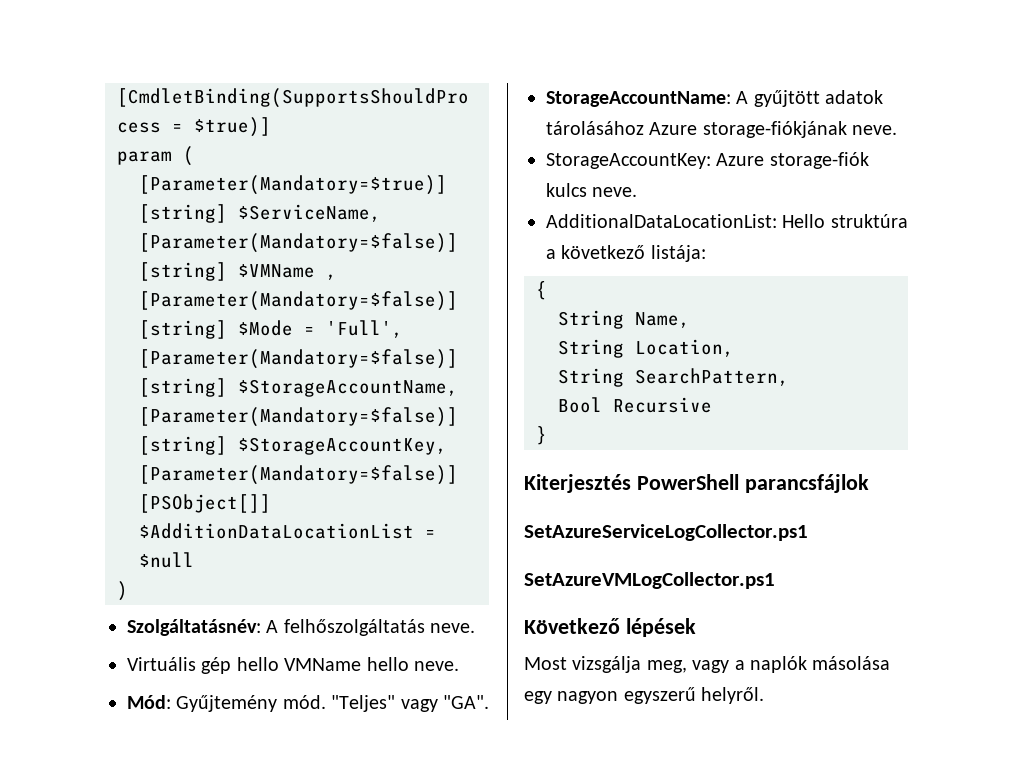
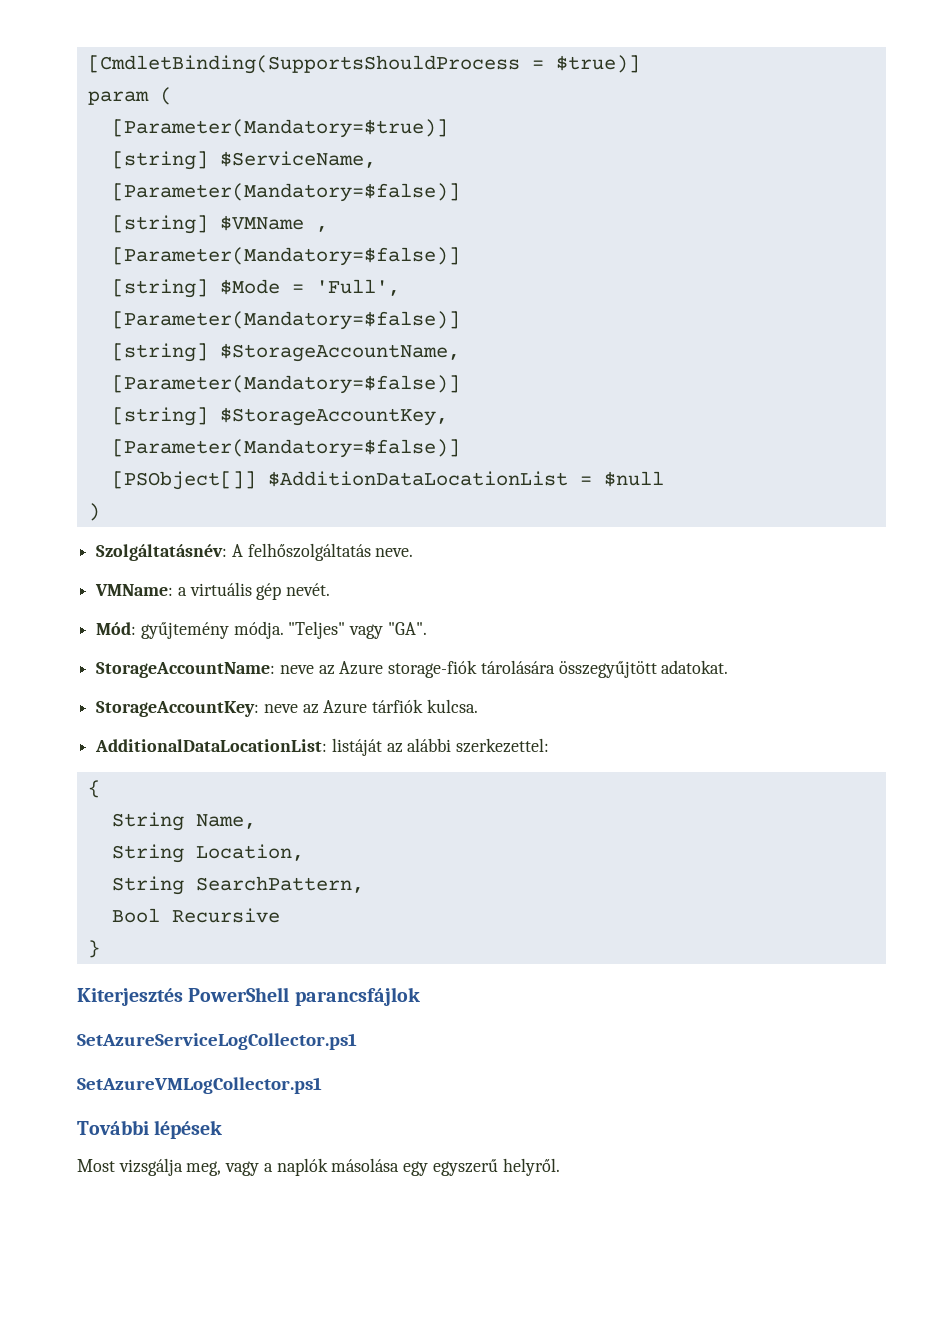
- Virtuális gép hello VMName hello neve.
+ VMName: a virtuális gép nevét.
- Mód: Gyűjtemény mód.
+ Mód: gyűjtemény módja.
- StorageAccountName: A gyűjtött adatok tárolásához Azure storage-fiókjának neve.
- StorageAccountKey: Azure storage-fiók kulcs neve.
- AdditionalDataLocationList: Hello struktúra a következő listája:
+ StorageAccountName: neve az Azure storage-fiók tárolására összegyűjtött adatokat.
+ StorageAccountKey: neve az Azure tárfiók kulcsa.
+ AdditionalDataLocationList: listáját az alábbi szerkezettel:
- Következő lépések
+ További lépések
- Most vizsgálja meg, vagy a naplók másolása egy nagyon egyszerű helyről.
+ Most vizsgálja meg, vagy a naplók másolása egy egyszerű helyről.

